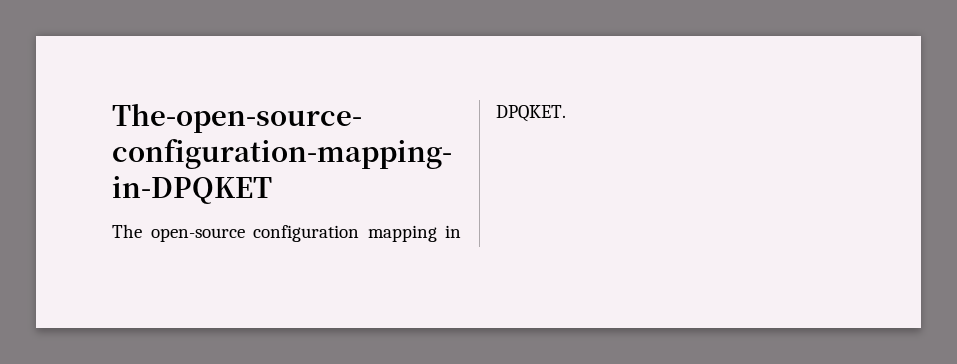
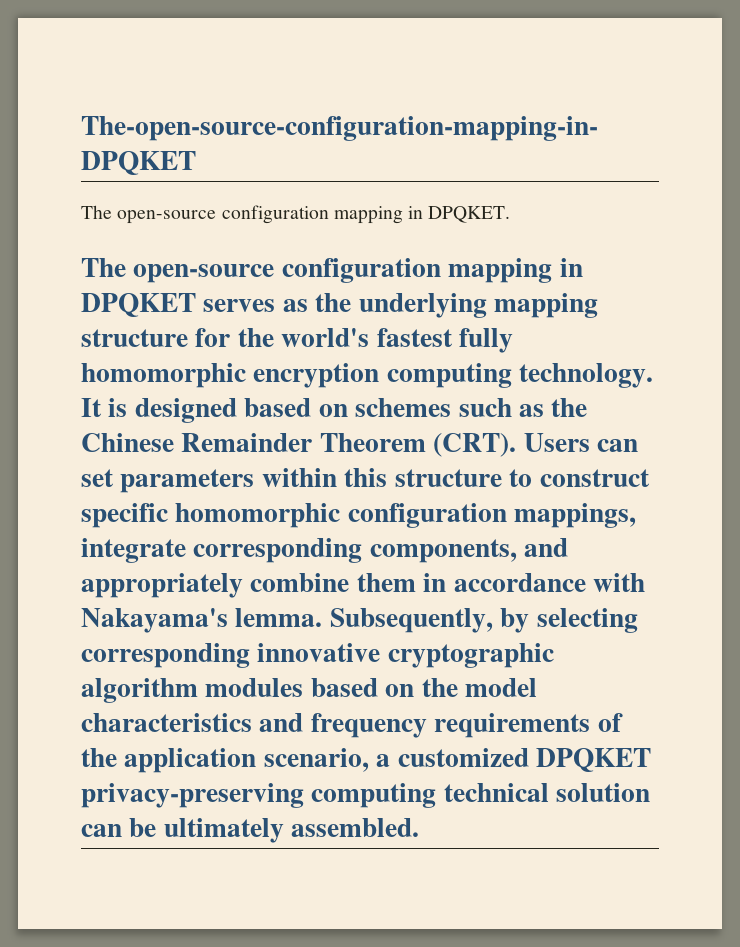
+ The open-source configuration mapping in DPQKET serves as the underlying mapping structure for the world's fastest fully homomorphic encryption computing technology. It is designed based on schemes such as the Chinese Remainder Theorem (CRT). Users can set parameters within this structure to construct specific homomorphic configuration mappings, integrate corresponding components, and appropriately combine them in accordance with Nakayama's lemma. Subsequently, by selecting corresponding innovative cryptographic algorithm modules based on the model characteristics and frequency requirements of the application scenario, a customized DPQKET privacy-preserving computing technical solution can be ultimately assembled.

